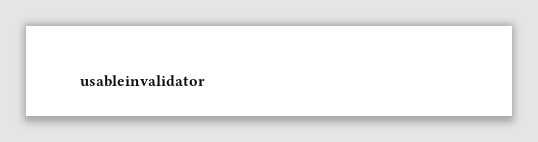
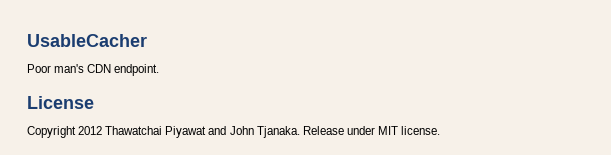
- usableinvalidator
+ UsableCacher
+ Poor man's CDN endpoint.
+ License
+ Copyright 2012 Thawatchai Piyawat and John Tjanaka. Release under MIT license.

